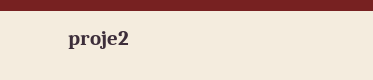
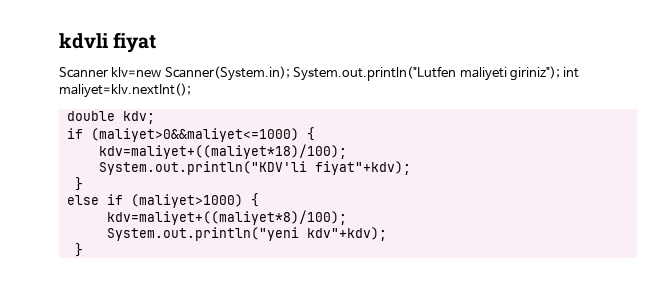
- proje2
+ kdvli fiyat
+ Scanner klv=new Scanner(System.in); System.out.println("Lutfen maliyeti giriniz"); int maliyet=klv.nextInt();
+ double kdv;
+ if (maliyet>0&&maliyet<=1000) {
+ kdv=maliyet+((maliyet*18)/100);
+ System.out.println("KDV'li fiyat"+kdv);
+ }
+ else if (maliyet>1000) {
+ kdv=maliyet+((maliyet*8)/100);
+ System.out.println("yeni kdv"+kdv);
+ }

